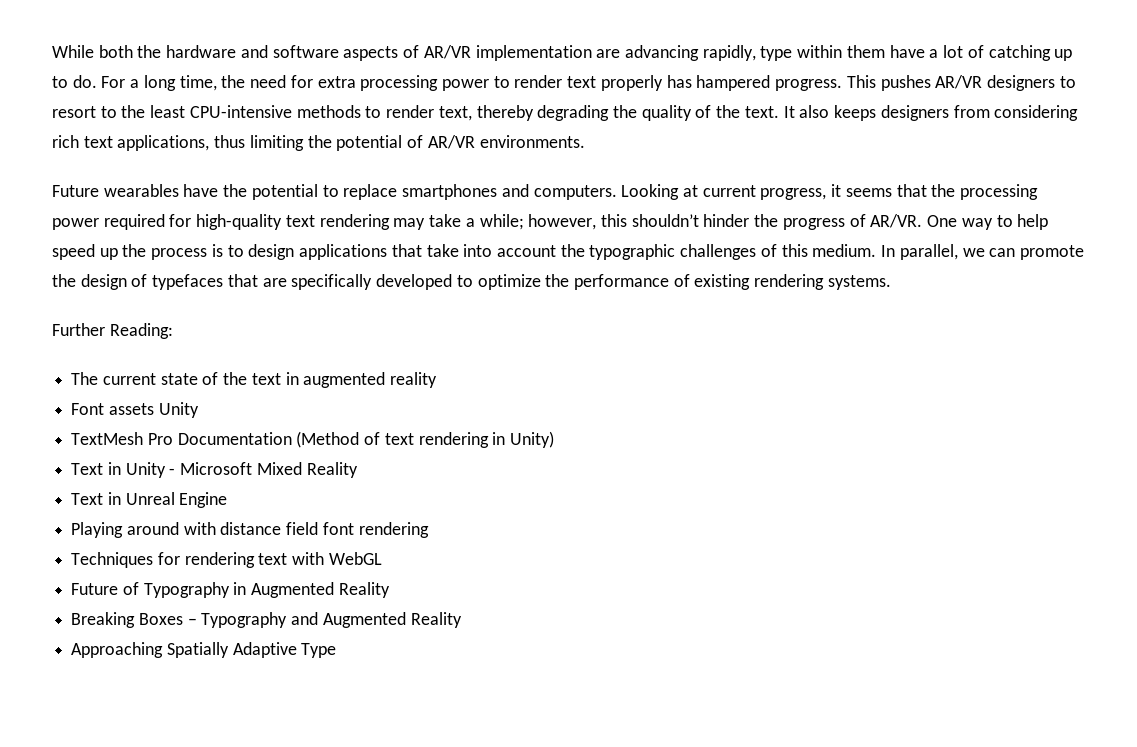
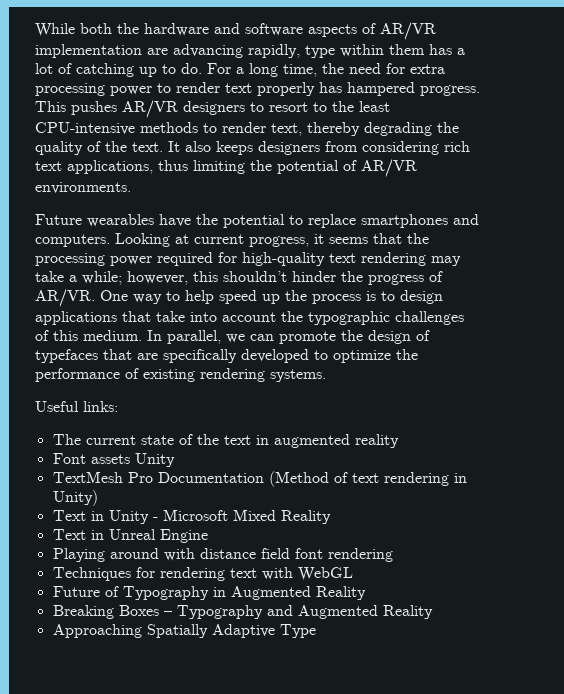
- While both the hardware and software aspects of AR/VR implementation are advancing rapidly, type within them have a lot of catching up to do.
+ While both the hardware and software aspects of AR/VR implementation are advancing rapidly, type within them has a lot of catching up to do.
- Further Reading:
+ Useful links:

